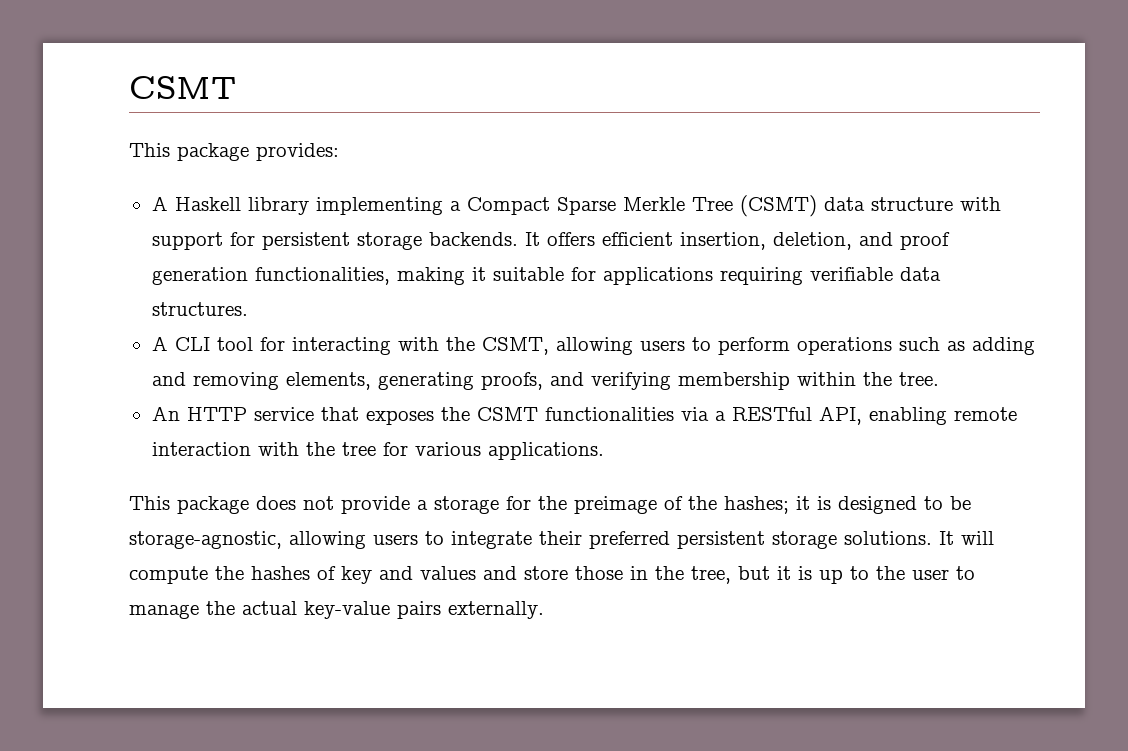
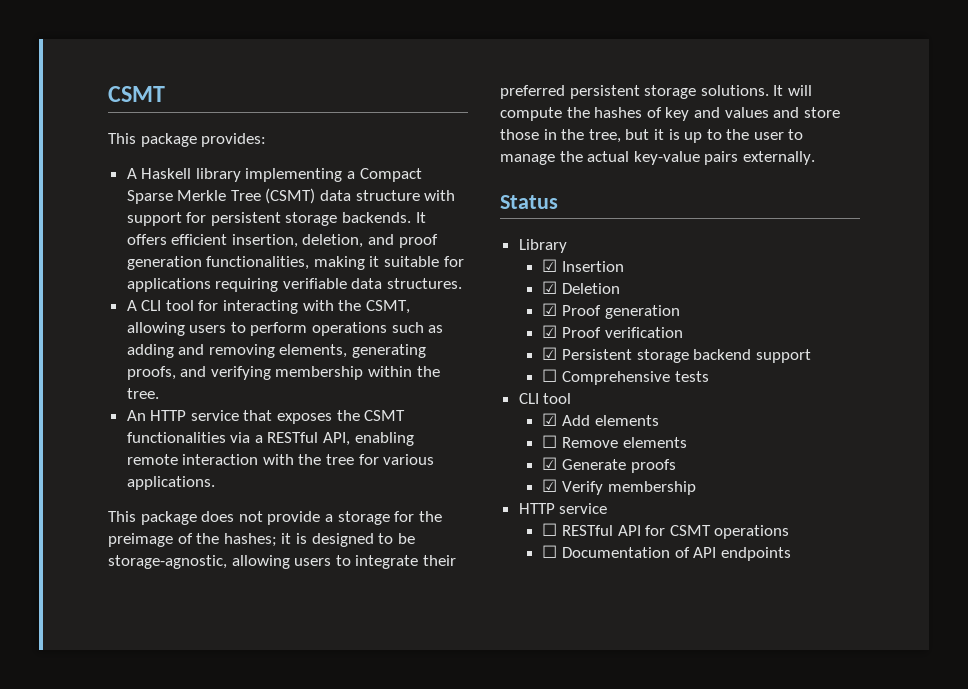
+ Status
+ Library
+ ☑ Insertion
+ ☑ Deletion
+ ☑ Proof generation
+ ☑ Proof verification
+ ☑ Persistent storage backend support
+ ☐ Comprehensive tests
+ CLI tool
+ ☑ Add elements
+ ☐ Remove elements
+ ☑ Generate proofs
+ ☑ Verify membership
+ HTTP service
+ ☐ RESTful API for CSMT operations
+ ☐ Documentation of API endpoints

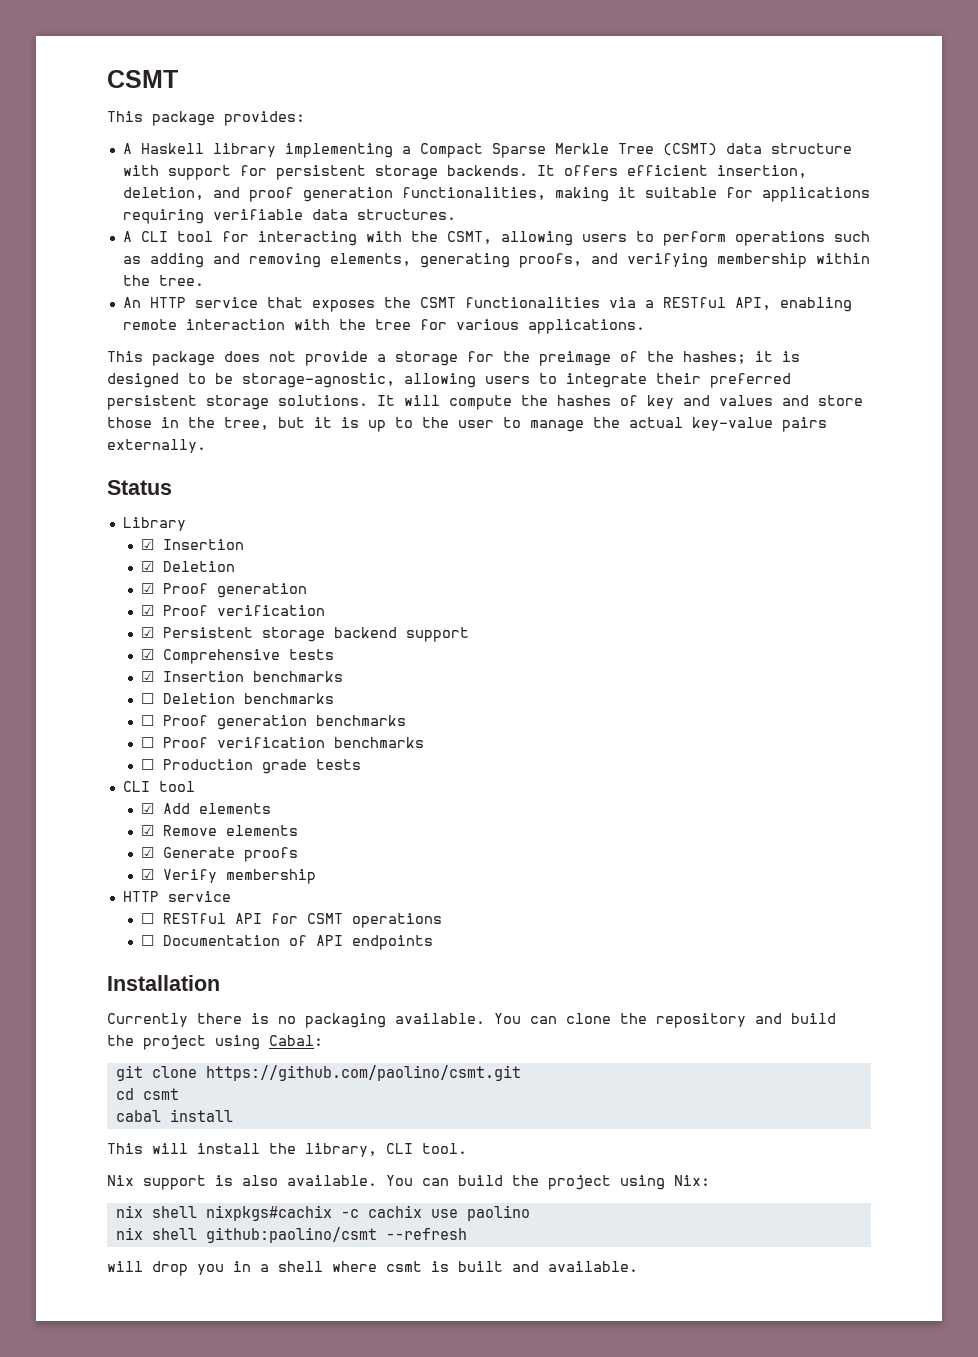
- ☐ Comprehensive tests
+ ☑ Comprehensive tests
+ ☑ Insertion benchmarks
+ ☐ Deletion benchmarks
+ ☐ Proof generation benchmarks
+ ☐ Proof verification benchmarks
+ ☐ Production grade tests
- ☐ Remove elements
+ ☑ Remove elements
+ Installation
+ Currently there is no packaging available. You can clone the repository and build the project using Cabal:
+ git clone https://github.com/paolino/csmt.git
+ cd csmt
+ cabal install
+ This will install the library, CLI tool.
+ Nix support is also available. You can build the project using Nix:
+ nix shell nixpkgs#cachix -c cachix use paolino
+ nix shell github:paolino/csmt --refresh
+ will drop you in a shell where csmt is built and available.

